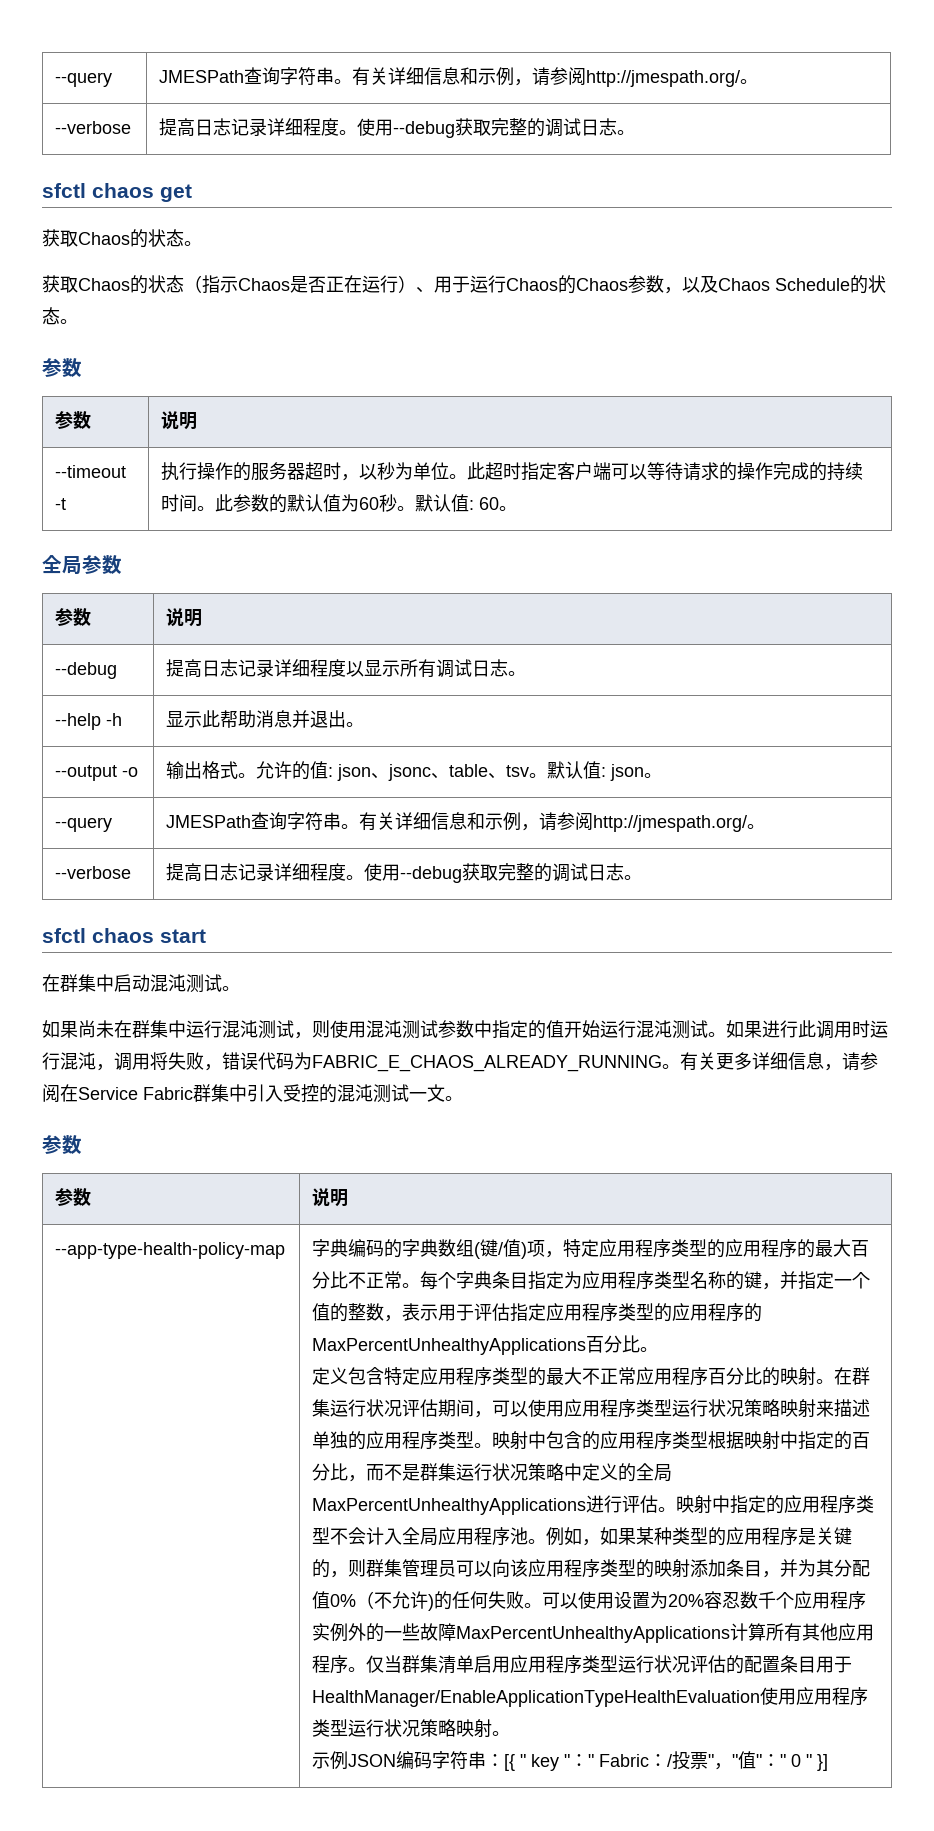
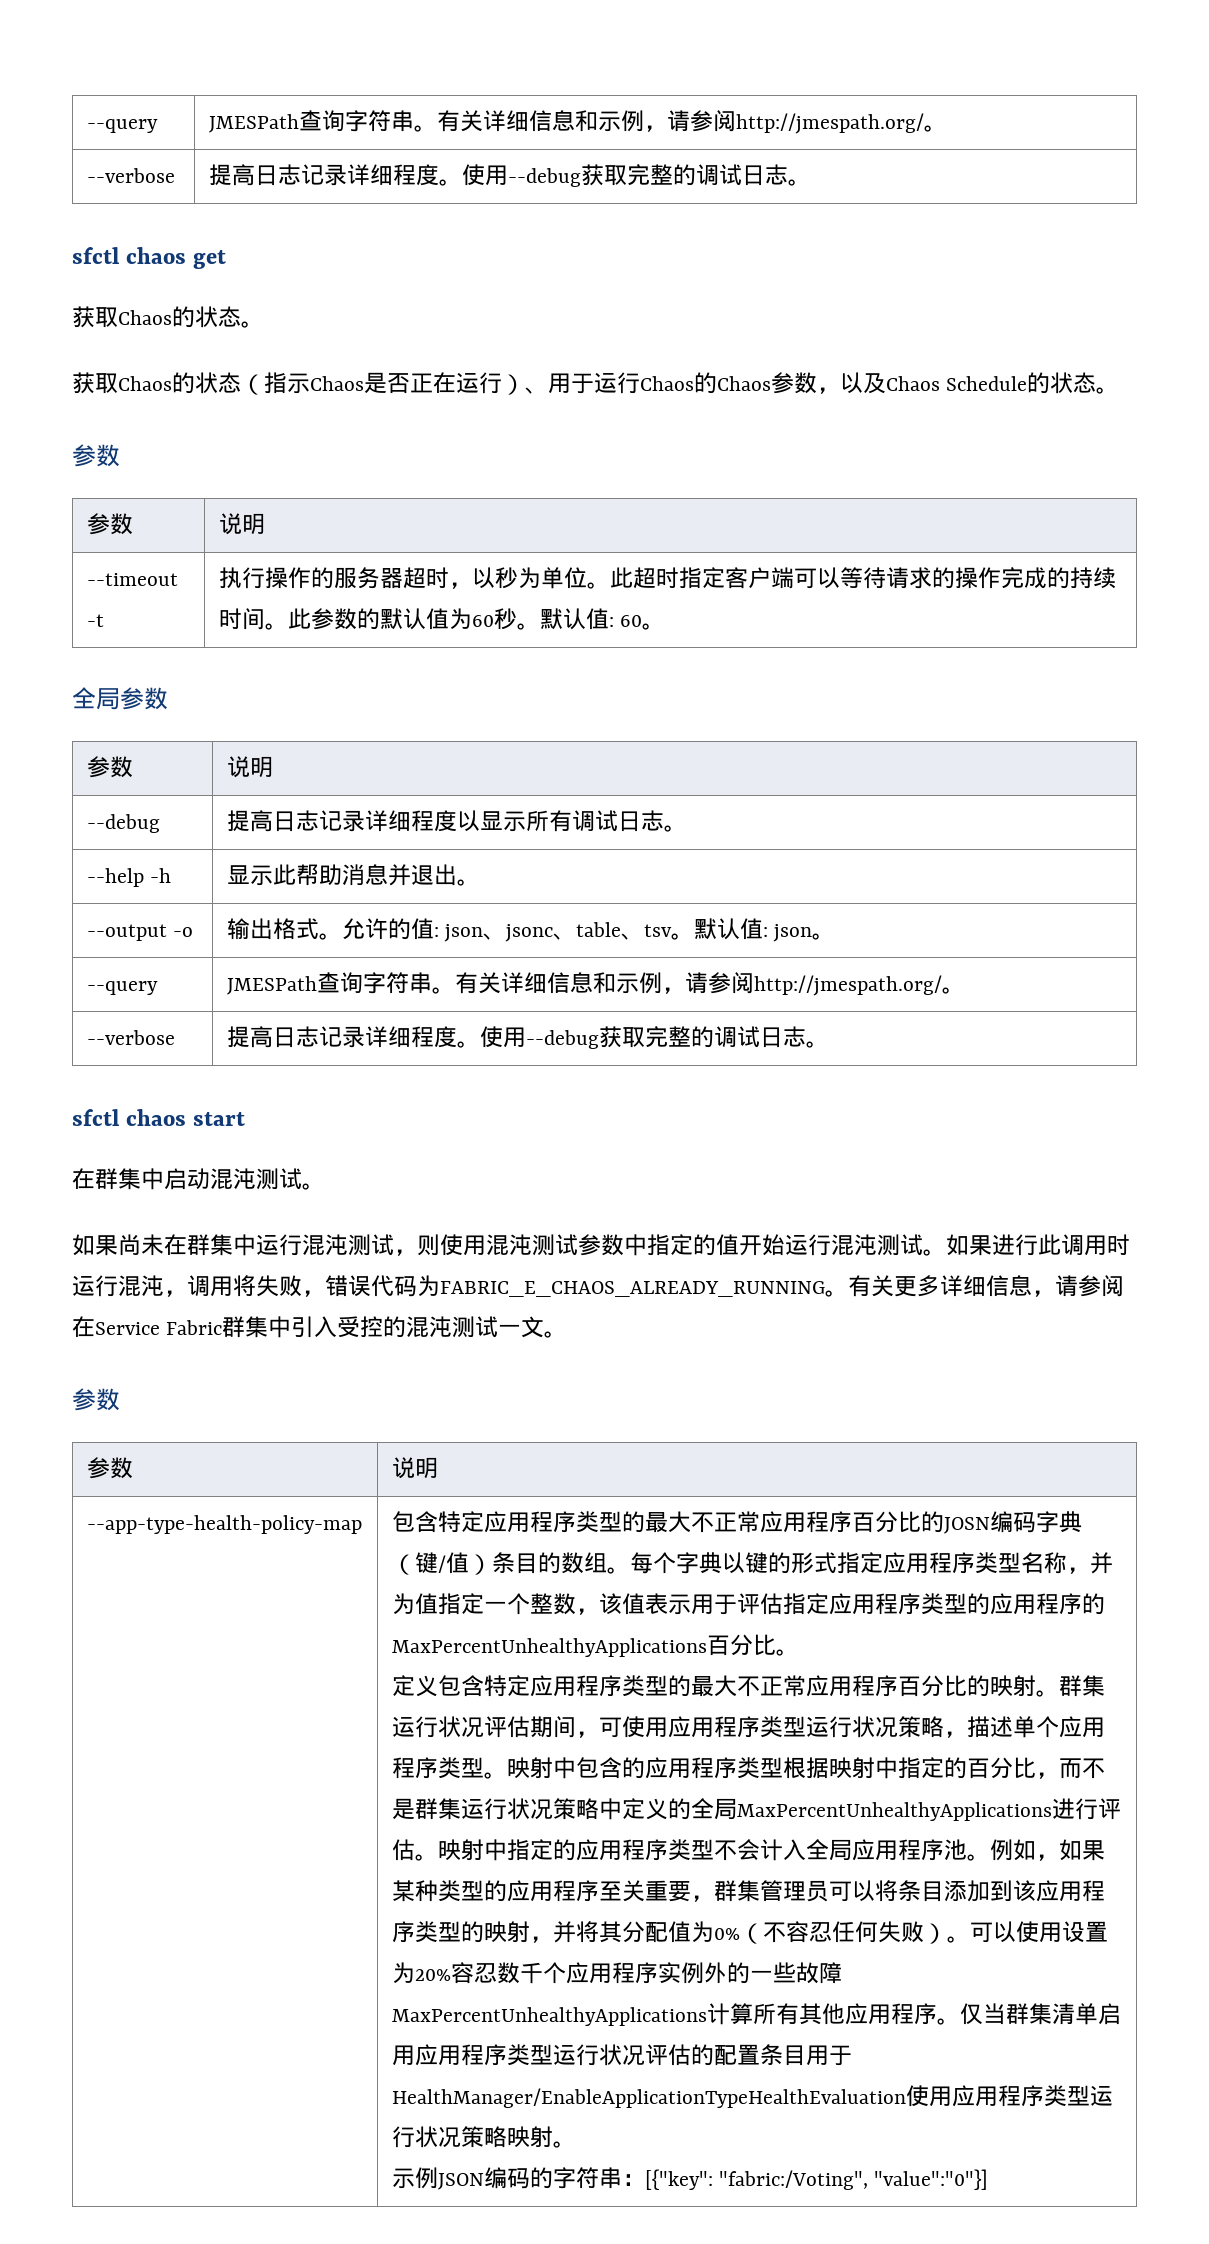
- 字典编码的字典数组(键/值)项，特定应用程序类型的应用程序的最大百分比不正常。每个字典条目指定为应用程序类型名称的键，并指定一个值的整数，表示用于评估指定应用程序类型的应用程序的MaxPercentUnhealthyApplications百分比。
+ 包含特定应用程序类型的最大不正常应用程序百分比的JOSN编码字典（键/值）条目的数组。每个字典以键的形式指定应用程序类型名称，并为值指定一个整数，该值表示用于评估指定应用程序类型的应用程序的MaxPercentUnhealthyApplications百分比。
- 在群集运行状况评估期间，可以使用应用程序类型运行状况策略映射来描述单独的应用程序类型。
+ 群集运行状况评估期间，可使用应用程序类型运行状况策略，描述单个应用程序类型。
- 例如，如果某种类型的应用程序是关键的，则群集管理员可以向该应用程序类型的映射添加条目，并为其分配值0%（不允许)的任何失败。
+ 例如，如果某种类型的应用程序至关重要，群集管理员可以将条目添加到该应用程序类型的映射，并将其分配值为0%（不容忍任何失败）。
- 示例JSON编码字符串：[{ " key "：" Fabric：/投票"，"值"：" 0 " }]
+ 示例JSON编码的字符串：[{"key": "fabric:/Voting", "value":"0"}]

